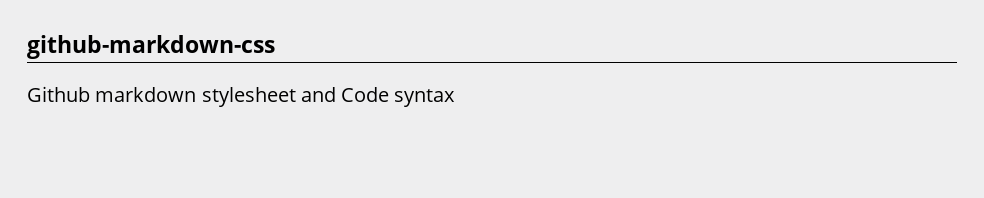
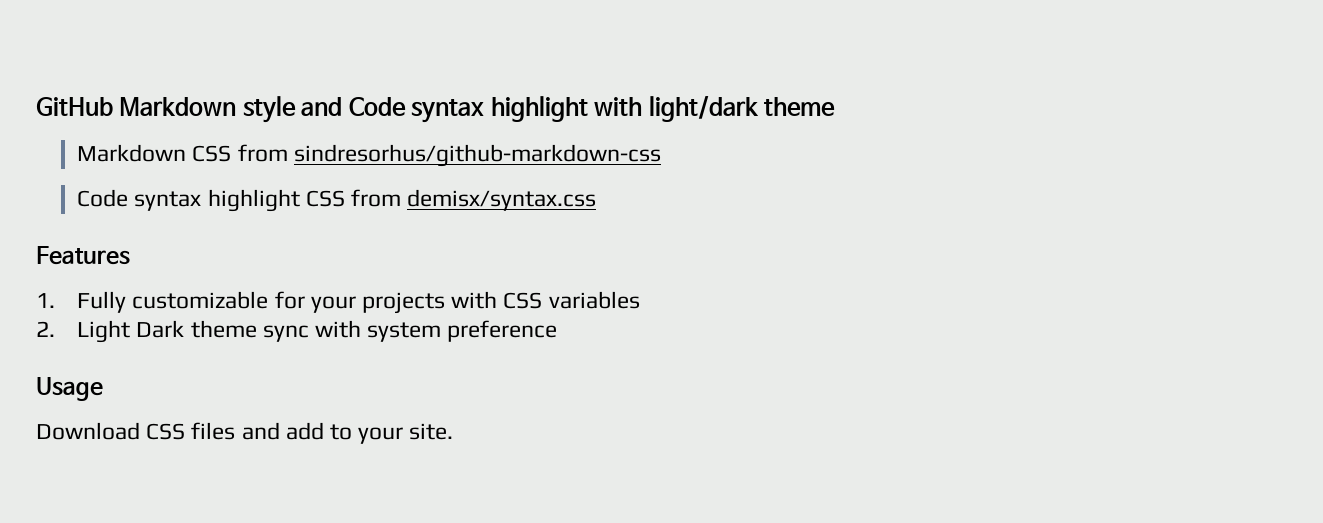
- github-markdown-css
- Github markdown stylesheet and Code syntax
+ GitHub Markdown style and Code syntax highlight with light/dark theme
+ Markdown CSS from sindresorhus/github-markdown-css
+ Code syntax highlight CSS from demisx/syntax.css
+ Features
+ 1. Fully customizable for your projects with CSS variables
+ 2. Light Dark theme sync with system preference
+ Usage
+ Download CSS files and add to your site.

